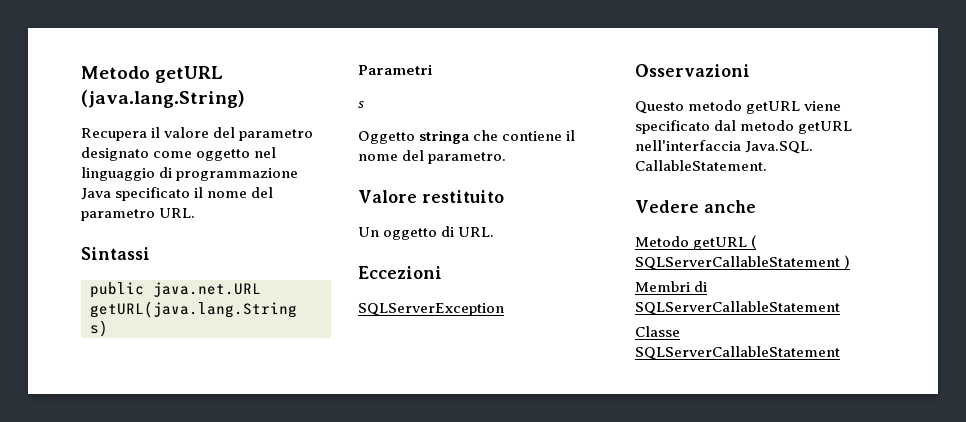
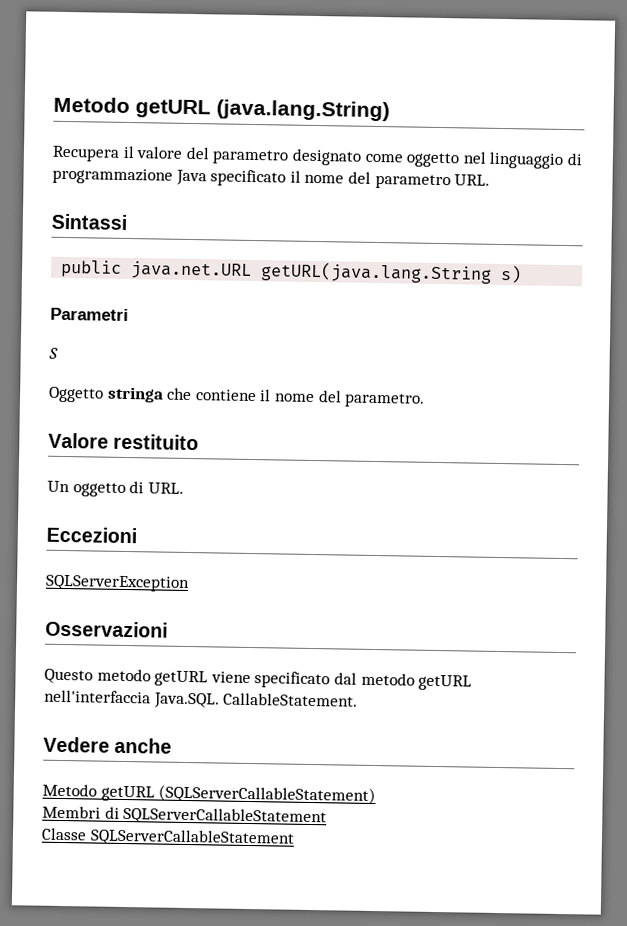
- s
+ S
- Metodo getURL ( SQLServerCallableStatement )
+ Metodo getURL (SQLServerCallableStatement)

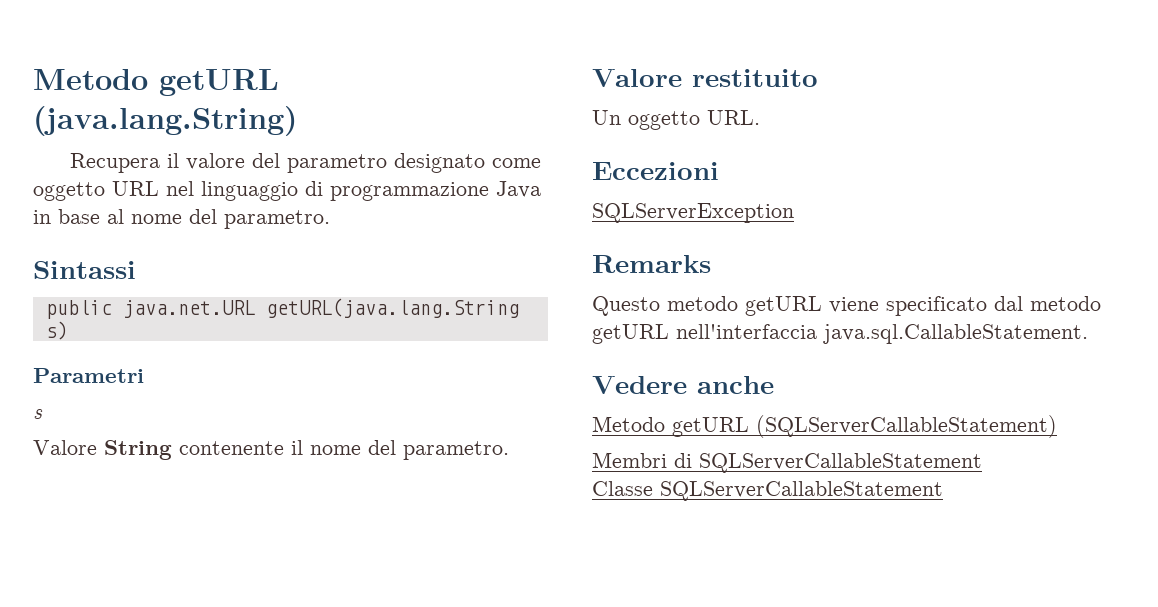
- Recupera il valore del parametro designato come oggetto nel linguaggio di programmazione Java specificato il nome del parametro URL.
+ Recupera il valore del parametro designato come oggetto URL nel linguaggio di programmazione Java in base al nome del parametro.
- S
- Oggetto stringa che contiene il nome del parametro.
+ s
+ Valore String contenente il nome del parametro.
- Un oggetto di URL.
+ Un oggetto URL.
- Osservazioni
+ Remarks
- Questo metodo getURL viene specificato dal metodo getURL nell'interfaccia Java.SQL. CallableStatement.
+ Questo metodo getURL viene specificato dal metodo getURL nell'interfaccia java.sql.CallableStatement.

